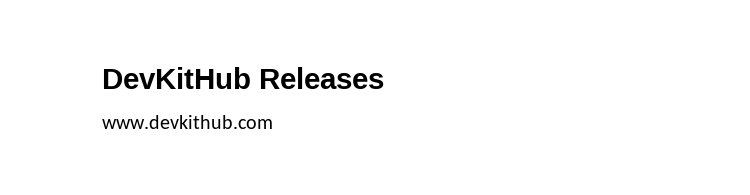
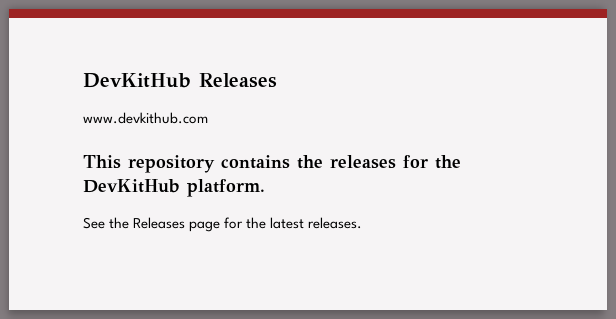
+ This repository contains the releases for the DevKitHub platform.
+ See the Releases page for the latest releases.

